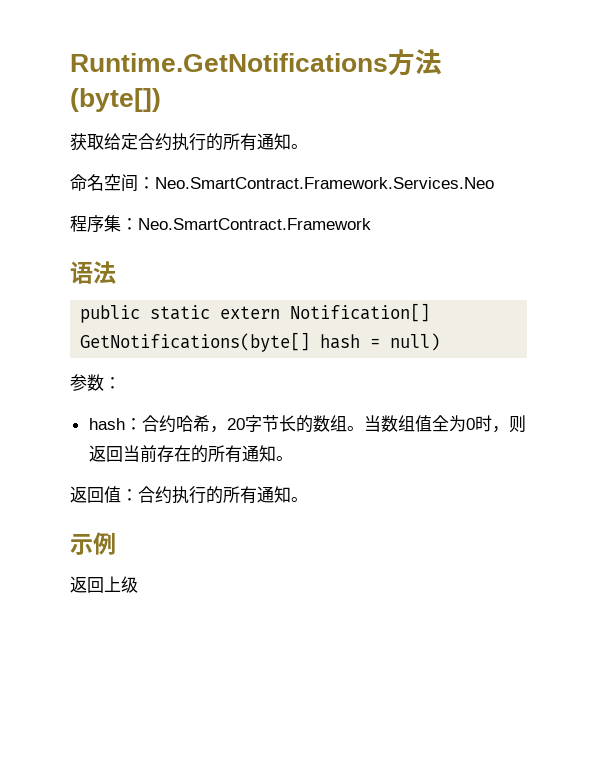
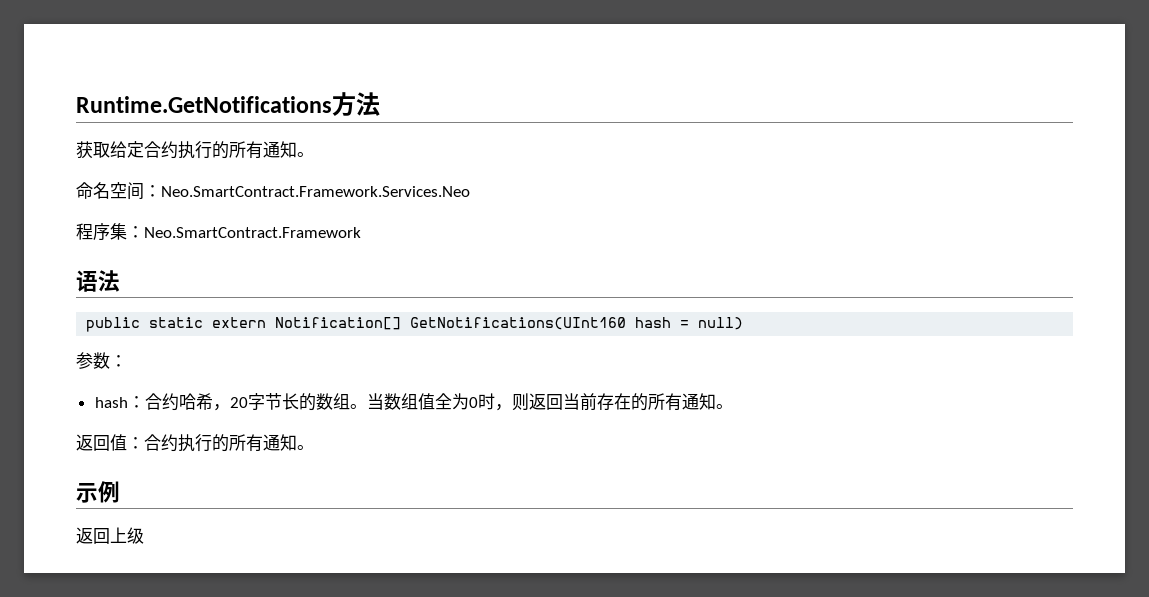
- Runtime.GetNotifications方法(byte[])
+ Runtime.GetNotifications方法
- public static extern Notification[] GetNotifications(byte[] hash = null)
+ public static extern Notification[] GetNotifications(UInt160 hash = null)

